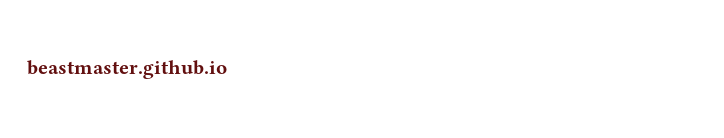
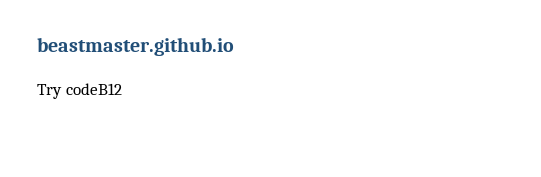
+ Try codeB12

